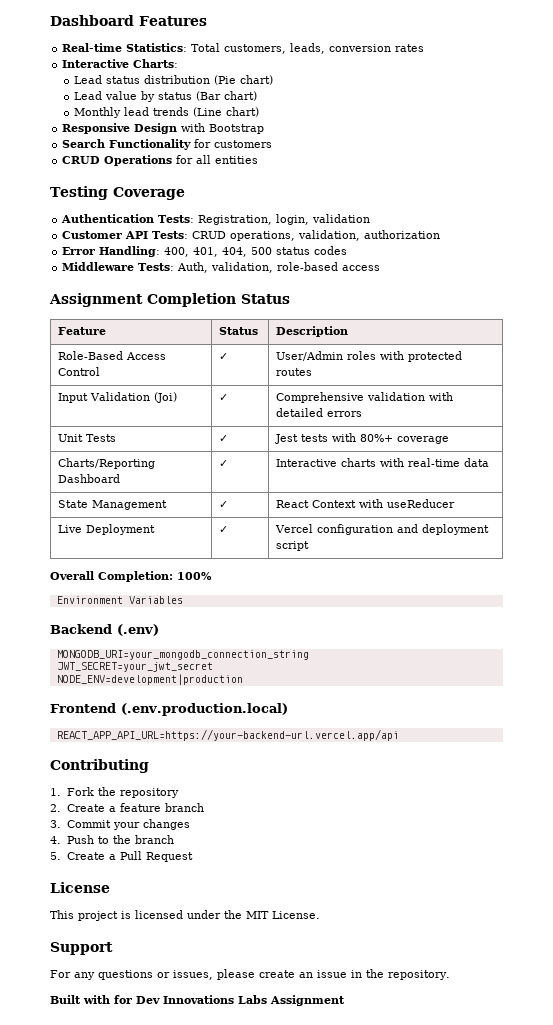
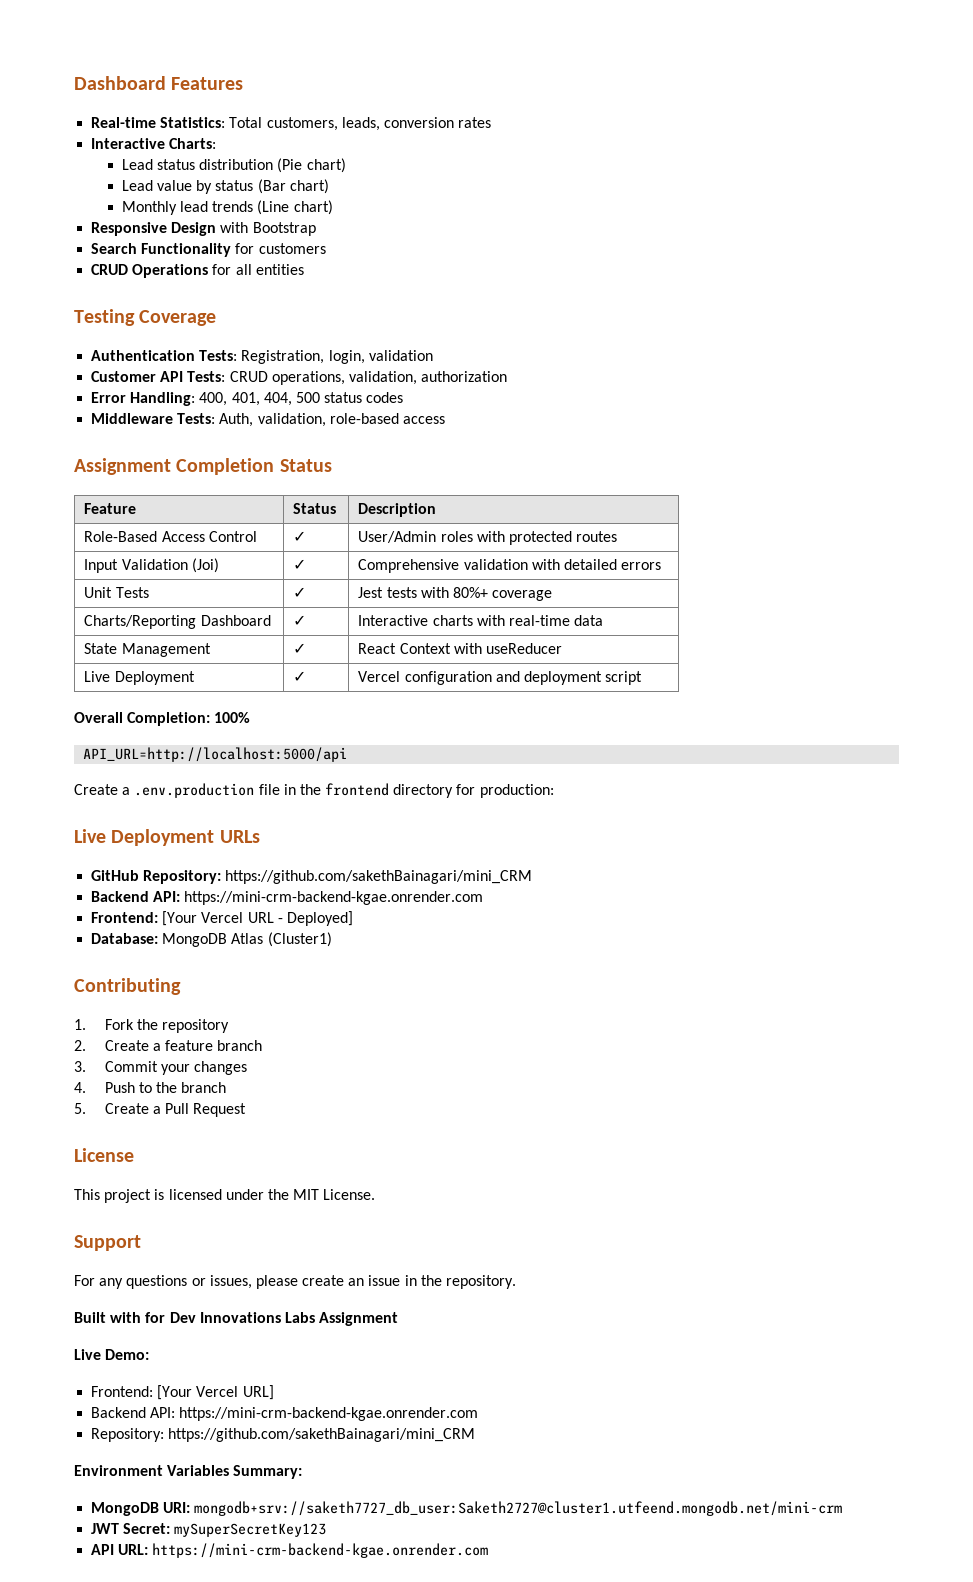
- Environment Variables
- Backend (.env)
- MONGODB_URI=your_mongodb_connection_string
- JWT_SECRET=your_jwt_secret
- NODE_ENV=development|production
- Frontend (.env.production.local)
- REACT_APP_API_URL=https://your-backend-url.vercel.app/api
+ API_URL=http://localhost:5000/api
+ Create a .env.production file in the frontend directory for production:
+ Live Deployment URLs
+ GitHub Repository: https://github.com/sakethBainagari/mini_CRM
+ Backend API: https://mini-crm-backend-kgae.onrender.com
+ Frontend: [Your Vercel URL - Deployed]
+ Database: MongoDB Atlas (Cluster1)
+ Live Demo:
+ Frontend: [Your Vercel URL]
+ Backend API: https://mini-crm-backend-kgae.onrender.com
+ Repository: https://github.com/sakethBainagari/mini_CRM
+ Environment Variables Summary:
+ MongoDB URI: mongodb+srv://saketh7727_db_user:Saketh2727@cluster1.utfeend.mongodb.net/mini-crm
+ JWT Secret: mySuperSecretKey123
+ API URL: https://mini-crm-backend-kgae.onrender.com

